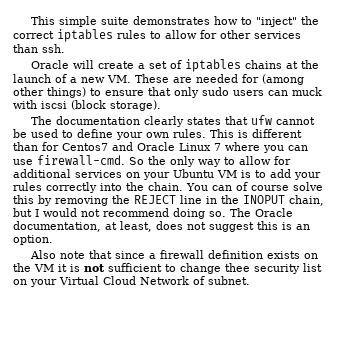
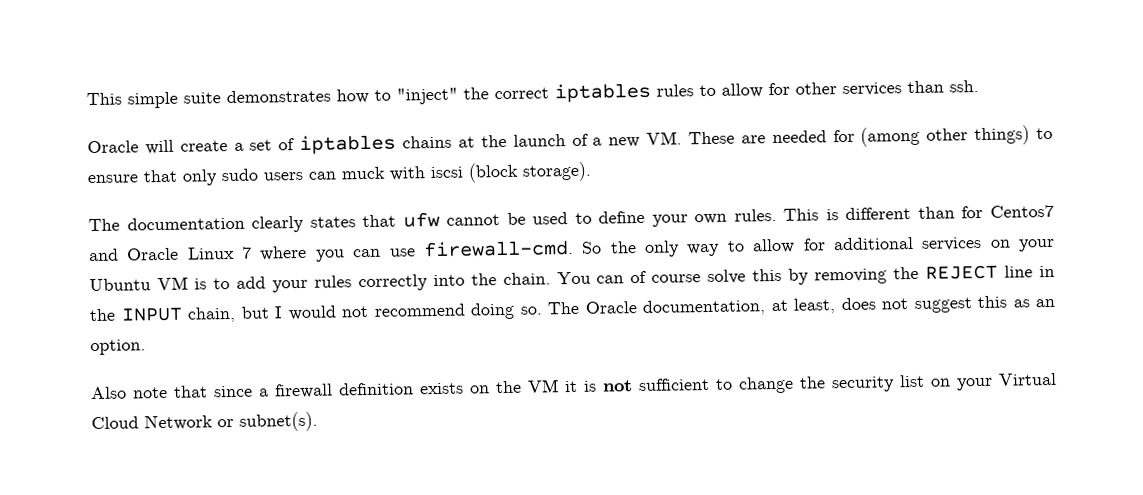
- You can of course solve this by removing the REJECT line in the INOPUT chain, but I would not recommend doing so.
+ You can of course solve this by removing the REJECT line in the INPUT chain, but I would not recommend doing so.
- The Oracle documentation, at least, does not suggest this is an option.
+ The Oracle documentation, at least, does not suggest this as an option.
- Also note that since a firewall definition exists on the VM it is not sufficient to change thee security list on your Virtual Cloud Network of subnet.
+ Also note that since a firewall definition exists on the VM it is not sufficient to change the security list on your Virtual Cloud Network or subnet(s).

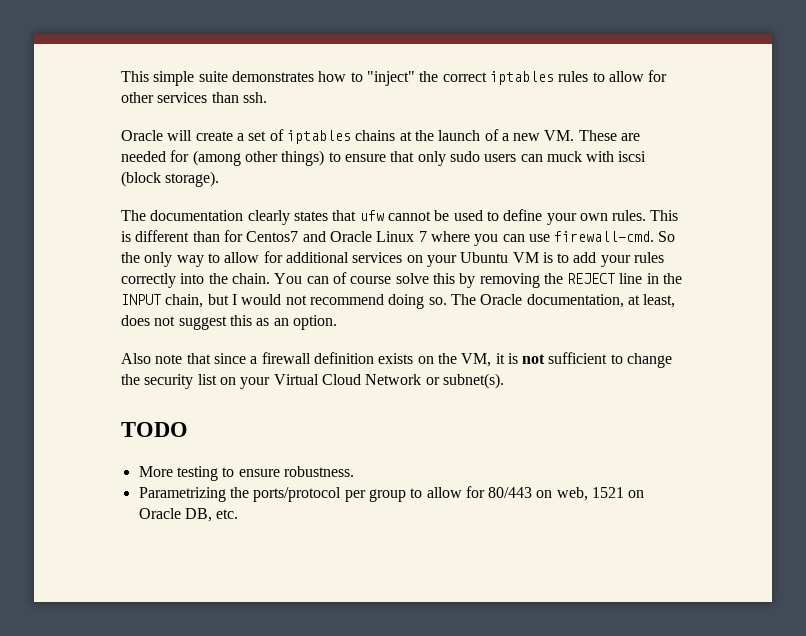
- Also note that since a firewall definition exists on the VM it is not sufficient to change the security list on your Virtual Cloud Network or subnet(s).
+ Also note that since a firewall definition exists on the VM, it is not sufficient to change the security list on your Virtual Cloud Network or subnet(s).
+ TODO
+ More testing to ensure robustness.
+ Parametrizing the ports/protocol per group to allow for 80/443 on web, 1521 on Oracle DB, etc.

